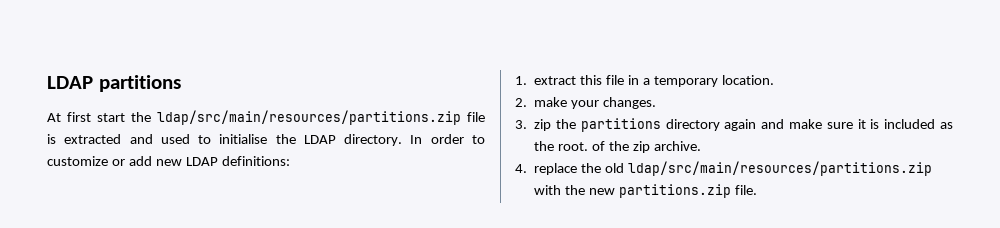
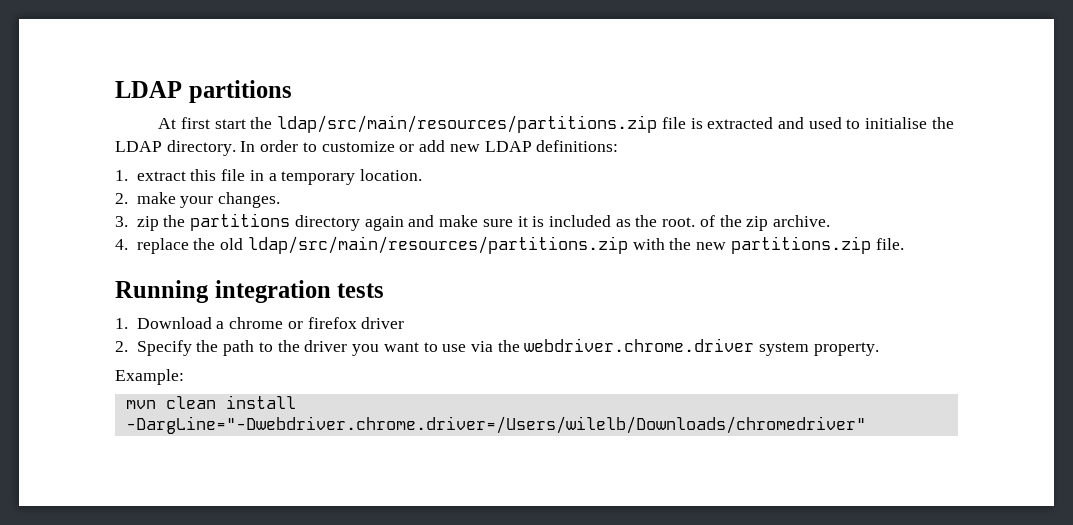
+ Running integration tests
+ 1. Download a chrome or firefox driver
+ 2. Specify the path to the driver you want to use via the webdriver.chrome.driver system property.
+ Example:
+ mvn clean install -DargLine="-Dwebdriver.chrome.driver=/Users/wilelb/Downloads/chromedriver"

